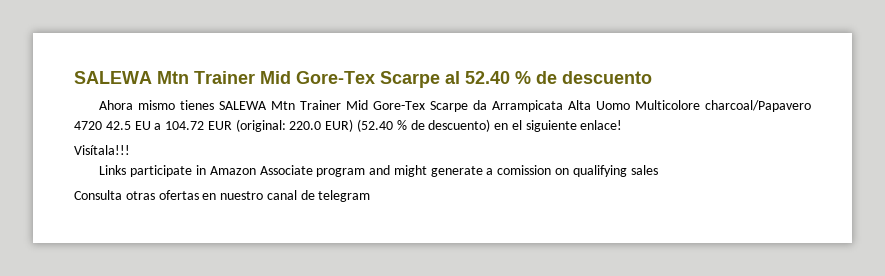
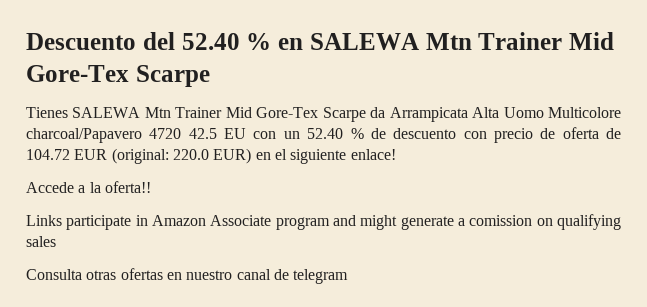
- SALEWA Mtn Trainer Mid Gore-Tex Scarpe al 52.40 % de descuento
- Ahora mismo tienes SALEWA Mtn Trainer Mid Gore-Tex Scarpe da Arrampicata Alta Uomo Multicolore charcoal/Papavero 4720 42.5 EU a 104.72 EUR (original: 220.0 EUR) (52.40 % de descuento) en el siguiente enlace!
+ Descuento del 52.40 % en SALEWA Mtn Trainer Mid Gore-Tex Scarpe
+ Tienes SALEWA Mtn Trainer Mid Gore-Tex Scarpe da Arrampicata Alta Uomo Multicolore charcoal/Papavero 4720 42.5 EU con un 52.40 % de descuento con precio de oferta de 104.72 EUR (original: 220.0 EUR) en el siguiente enlace!
- Visítala!!!
+ Accede a la oferta!!

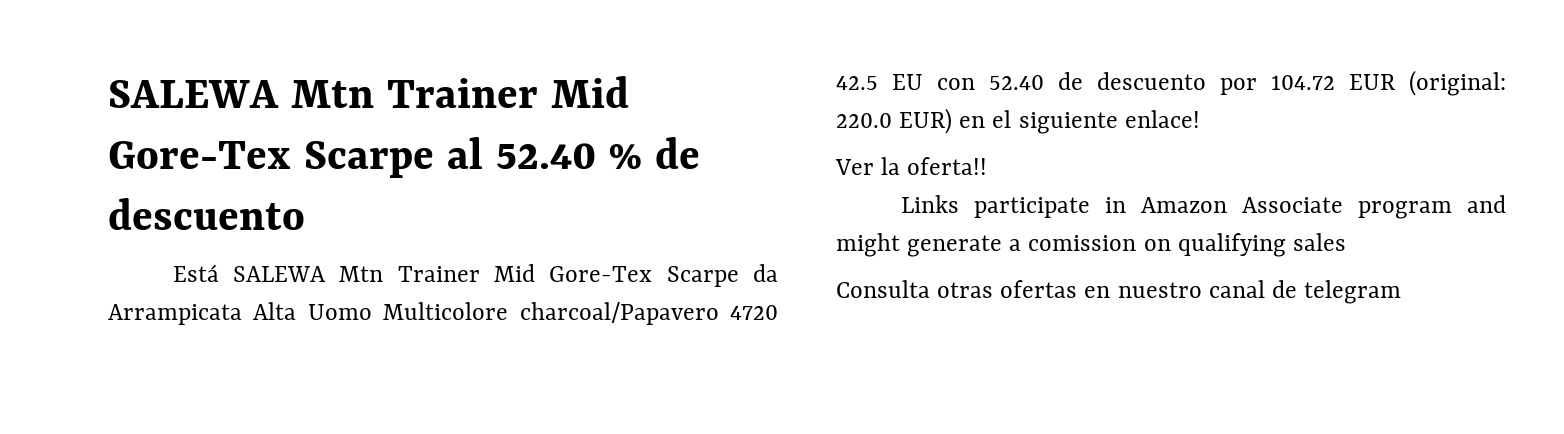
- Descuento del 52.40 % en SALEWA Mtn Trainer Mid Gore-Tex Scarpe
- Tienes SALEWA Mtn Trainer Mid Gore-Tex Scarpe da Arrampicata Alta Uomo Multicolore charcoal/Papavero 4720 42.5 EU con un 52.40 % de descuento con precio de oferta de 104.72 EUR (original: 220.0 EUR) en el siguiente enlace!
+ SALEWA Mtn Trainer Mid Gore-Tex Scarpe al 52.40 % de descuento
+ Está SALEWA Mtn Trainer Mid Gore-Tex Scarpe da Arrampicata Alta Uomo Multicolore charcoal/Papavero 4720 42.5 EU con 52.40 de descuento por 104.72 EUR (original: 220.0 EUR) en el siguiente enlace!
- Accede a la oferta!!
+ Ver la oferta!!

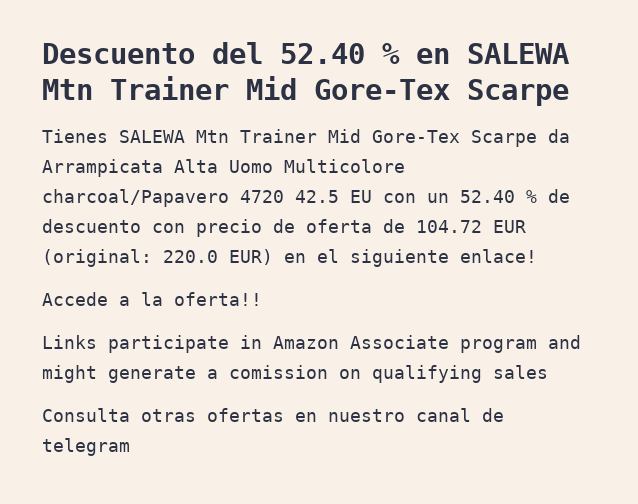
- SALEWA Mtn Trainer Mid Gore-Tex Scarpe al 52.40 % de descuento
- Está SALEWA Mtn Trainer Mid Gore-Tex Scarpe da Arrampicata Alta Uomo Multicolore charcoal/Papavero 4720 42.5 EU con 52.40 de descuento por 104.72 EUR (original: 220.0 EUR) en el siguiente enlace!
+ Descuento del 52.40 % en SALEWA Mtn Trainer Mid Gore-Tex Scarpe
+ Tienes SALEWA Mtn Trainer Mid Gore-Tex Scarpe da Arrampicata Alta Uomo Multicolore charcoal/Papavero 4720 42.5 EU con un 52.40 % de descuento con precio de oferta de 104.72 EUR (original: 220.0 EUR) en el siguiente enlace!
- Ver la oferta!!
+ Accede a la oferta!!

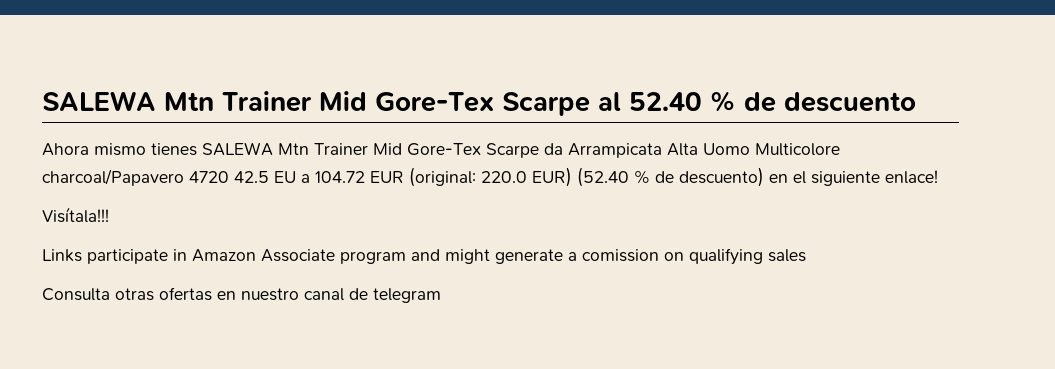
- Descuento del 52.40 % en SALEWA Mtn Trainer Mid Gore-Tex Scarpe
- Tienes SALEWA Mtn Trainer Mid Gore-Tex Scarpe da Arrampicata Alta Uomo Multicolore charcoal/Papavero 4720 42.5 EU con un 52.40 % de descuento con precio de oferta de 104.72 EUR (original: 220.0 EUR) en el siguiente enlace!
+ SALEWA Mtn Trainer Mid Gore-Tex Scarpe al 52.40 % de descuento
+ Ahora mismo tienes SALEWA Mtn Trainer Mid Gore-Tex Scarpe da Arrampicata Alta Uomo Multicolore charcoal/Papavero 4720 42.5 EU a 104.72 EUR (original: 220.0 EUR) (52.40 % de descuento) en el siguiente enlace!
- Accede a la oferta!!
+ Visítala!!!

